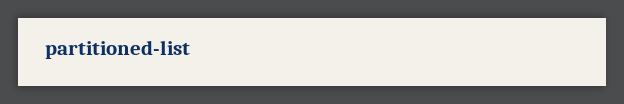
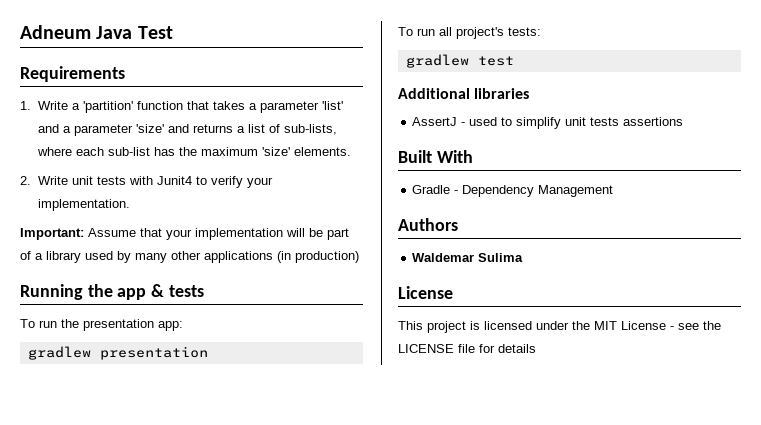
- partitioned-list
+ Adneum Java Test
+ Requirements
+ 1. Write a 'partition' function that takes a parameter 'list' and a parameter 'size' and returns a list of sub-lists, where each sub-list has the maximum 'size' elements.
+ 2. Write unit tests with Junit4 to verify your implementation.
+ Important: Assume that your implementation will be part of a library used by many other applications (in production)
+ Running the app & tests
+ To run the presentation app:
+ gradlew presentation
+ To run all project's tests:
+ gradlew test
+ Additional libraries
+ AssertJ - used to simplify unit tests assertions
+ Built With
+ Gradle - Dependency Management
+ Authors
+ Waldemar Sulima
+ License
+ This project is licensed under the MIT License - see the LICENSE file for details

